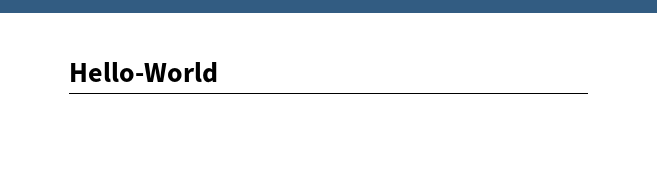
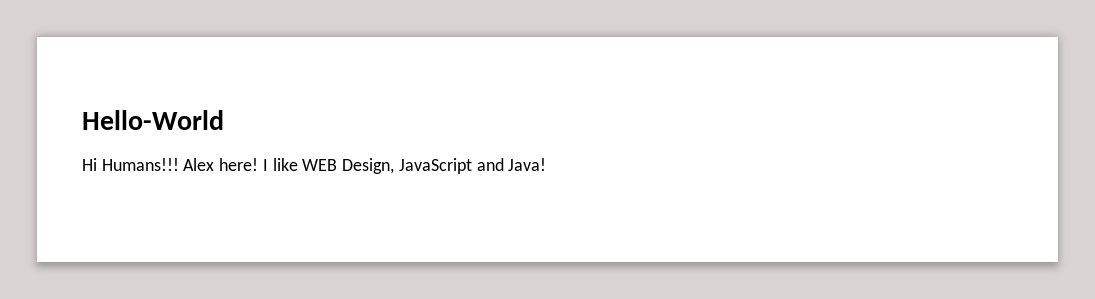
+ Hi Humans!!! Alex here! I like WEB Design, JavaScript and Java!

